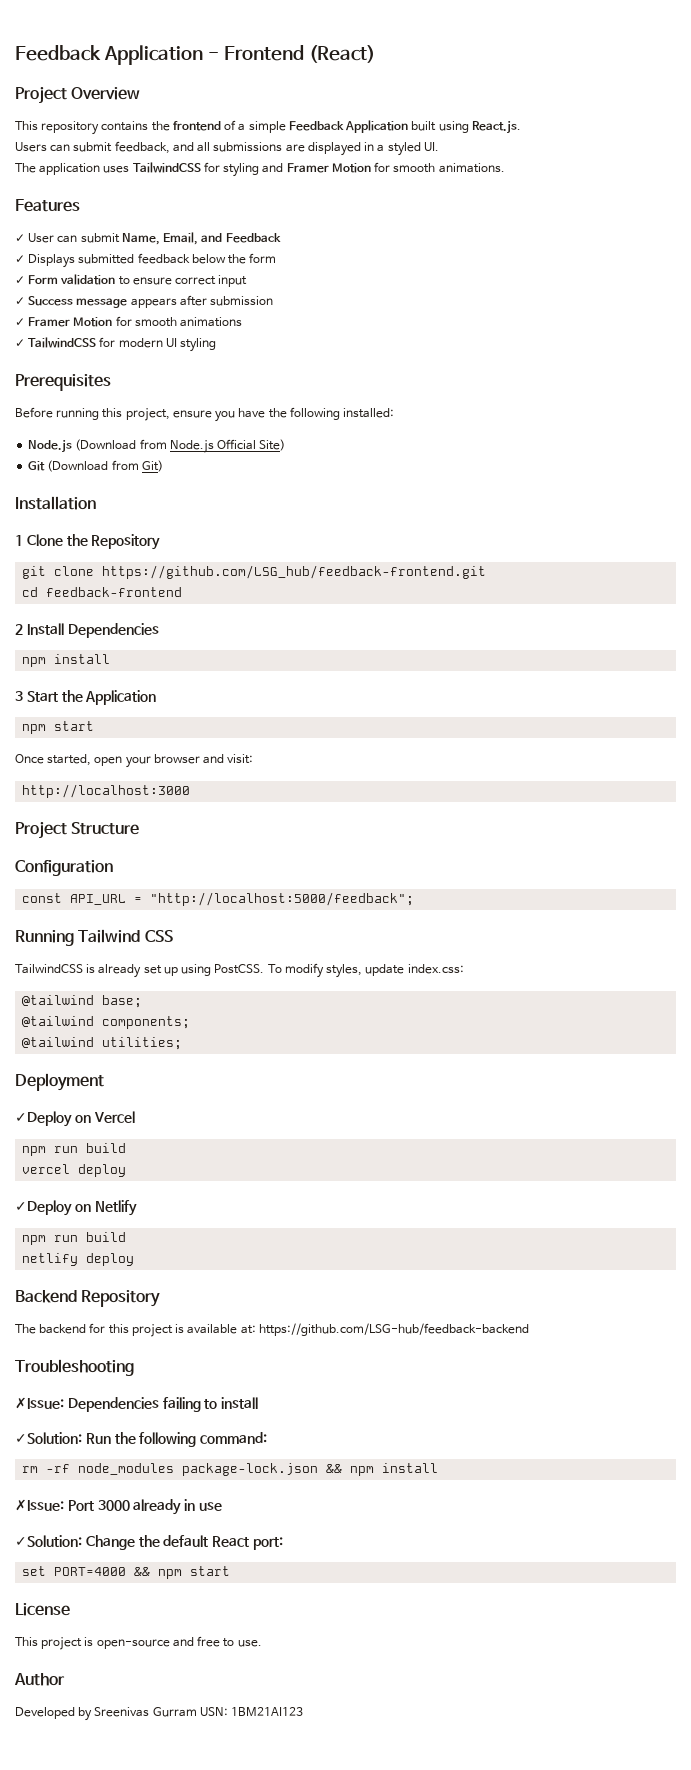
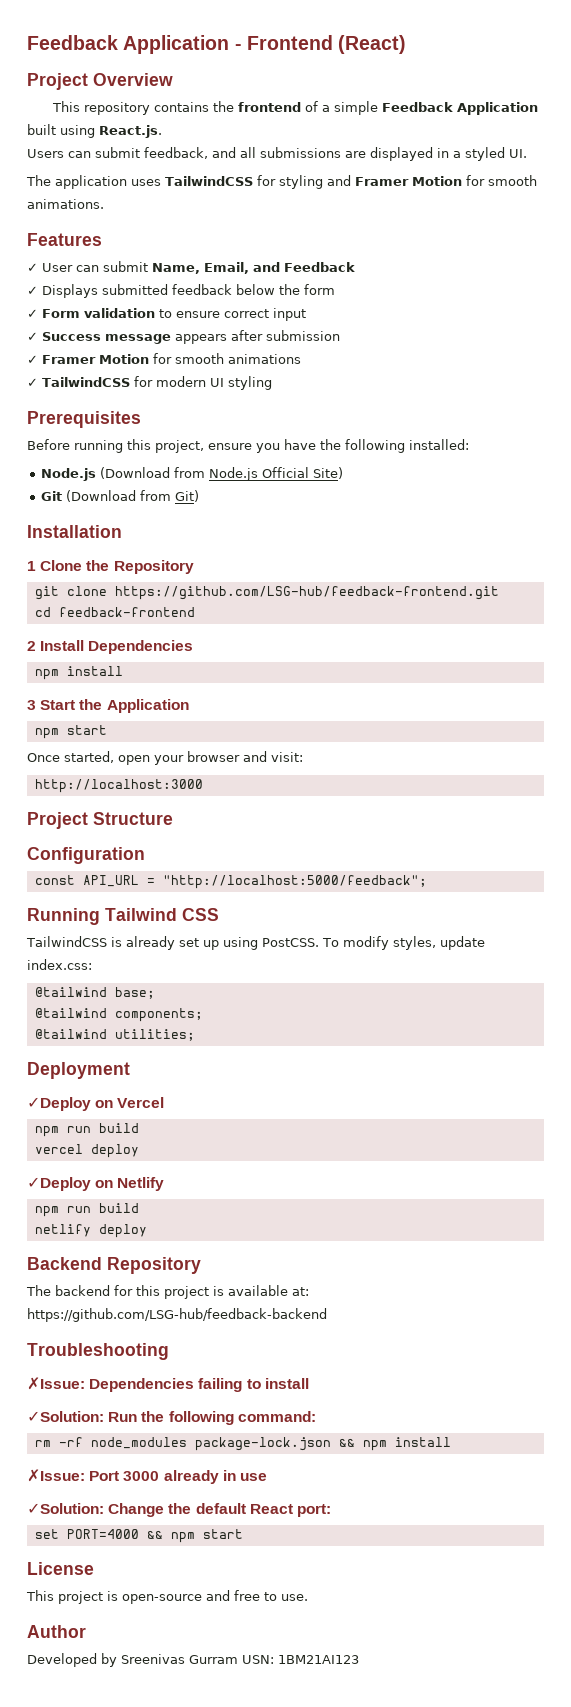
- git clone https://github.com/LSG_hub/feedback-frontend.git
+ git clone https://github.com/LSG-hub/feedback-frontend.git

